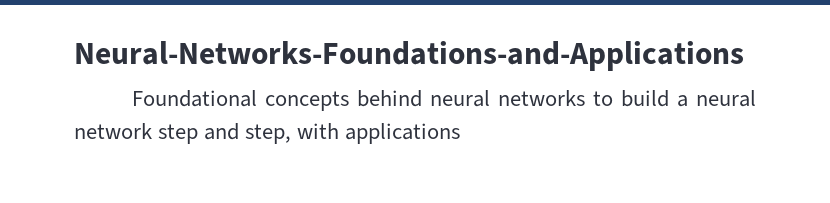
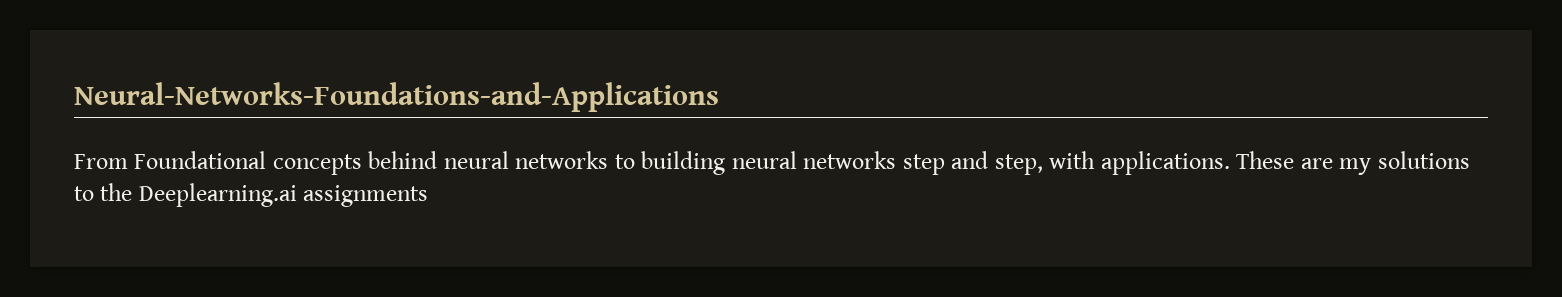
- Foundational concepts behind neural networks to build a neural network step and step, with applications
+ From Foundational concepts behind neural networks to building neural networks step and step, with applications. These are my solutions to the Deeplearning.ai assignments

